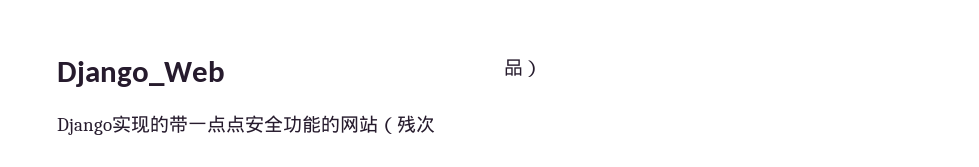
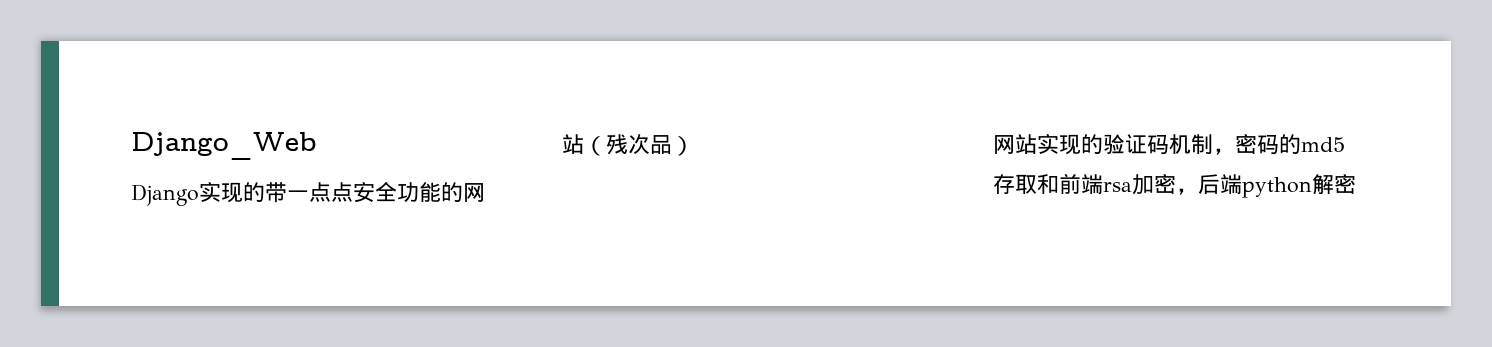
+ 网站实现的验证码机制，密码的md5存取和前端rsa加密，后端python解密

